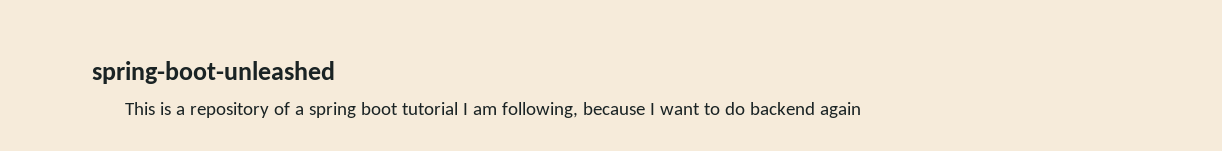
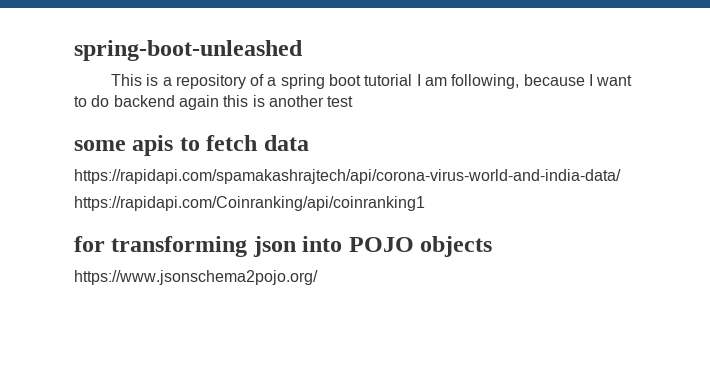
- This is a repository of a spring boot tutorial I am following, because I want to do backend again
+ This is a repository of a spring boot tutorial I am following, because I want to do backend again this is another test
+ some apis to fetch data
+ https://rapidapi.com/spamakashrajtech/api/corona-virus-world-and-india-data/
+ https://rapidapi.com/Coinranking/api/coinranking1
+ for transforming json into POJO objects
+ https://www.jsonschema2pojo.org/

